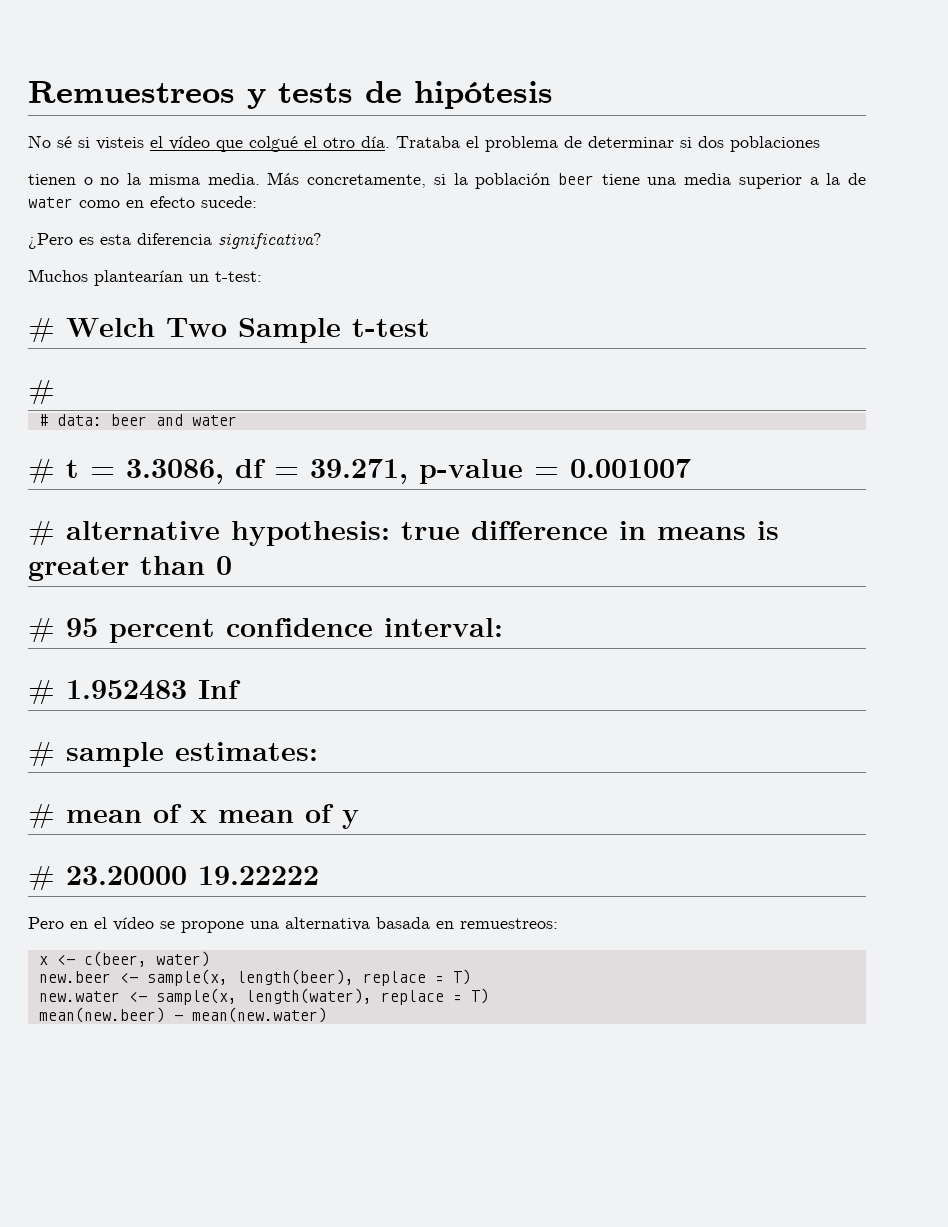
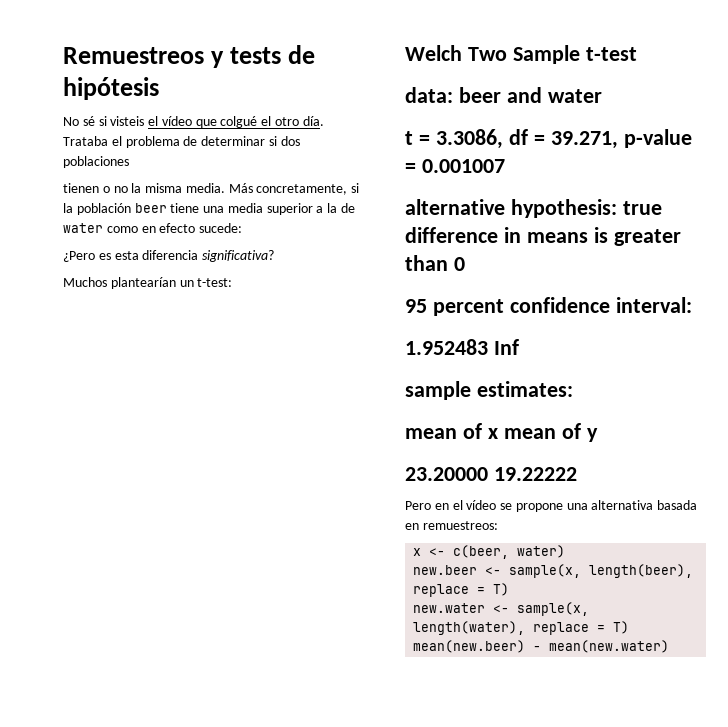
- # Welch Two Sample t-test
- #
- # data: beer and water
+ Welch Two Sample t-test
+ data: beer and water
- # t = 3.3086, df = 39.271, p-value = 0.001007
+ t = 3.3086, df = 39.271, p-value = 0.001007
- # alternative hypothesis: true difference in means is greater than 0
+ alternative hypothesis: true difference in means is greater than 0
- # 95 percent confidence interval:
+ 95 percent confidence interval:
- # 1.952483 Inf
+ 1.952483 Inf
- # sample estimates:
+ sample estimates:
- # mean of x mean of y
+ mean of x mean of y
- # 23.20000 19.22222
+ 23.20000 19.22222

